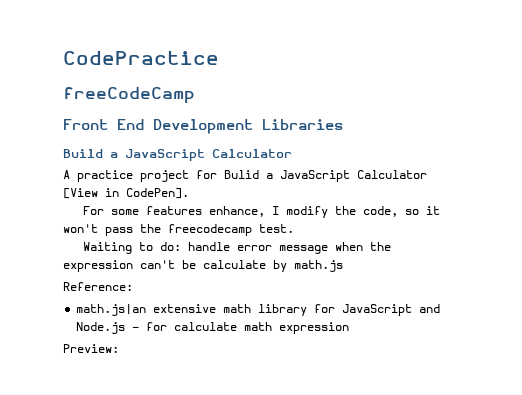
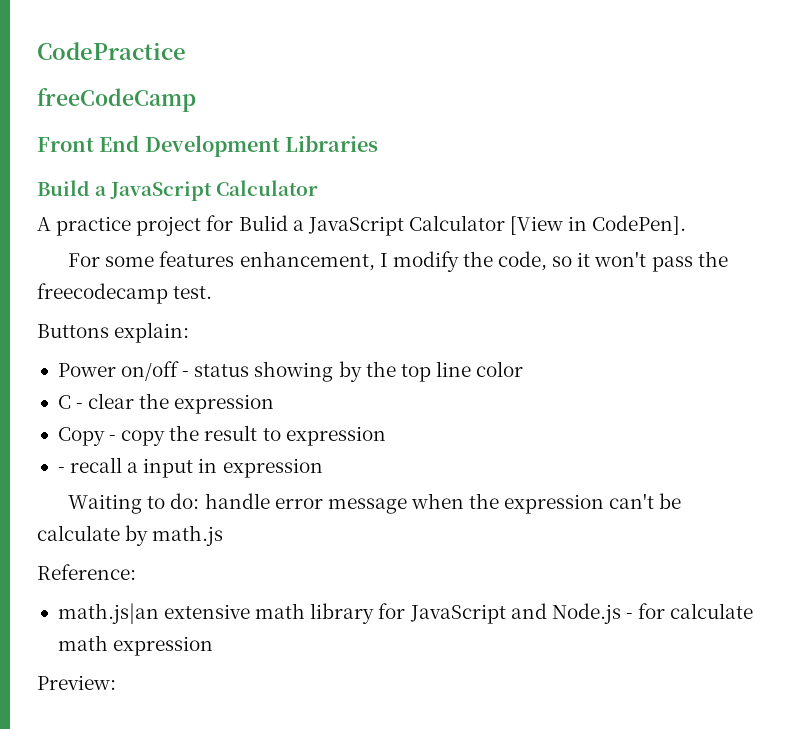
- For some features enhance, I modify the code, so it won't pass the freecodecamp test.
+ For some features enhancement, I modify the code, so it won't pass the freecodecamp test.
+ Buttons explain:
+ Power on/off - status showing by the top line color
+ C - clear the expression
+ Copy - copy the result to expression
+ - recall a input in expression

